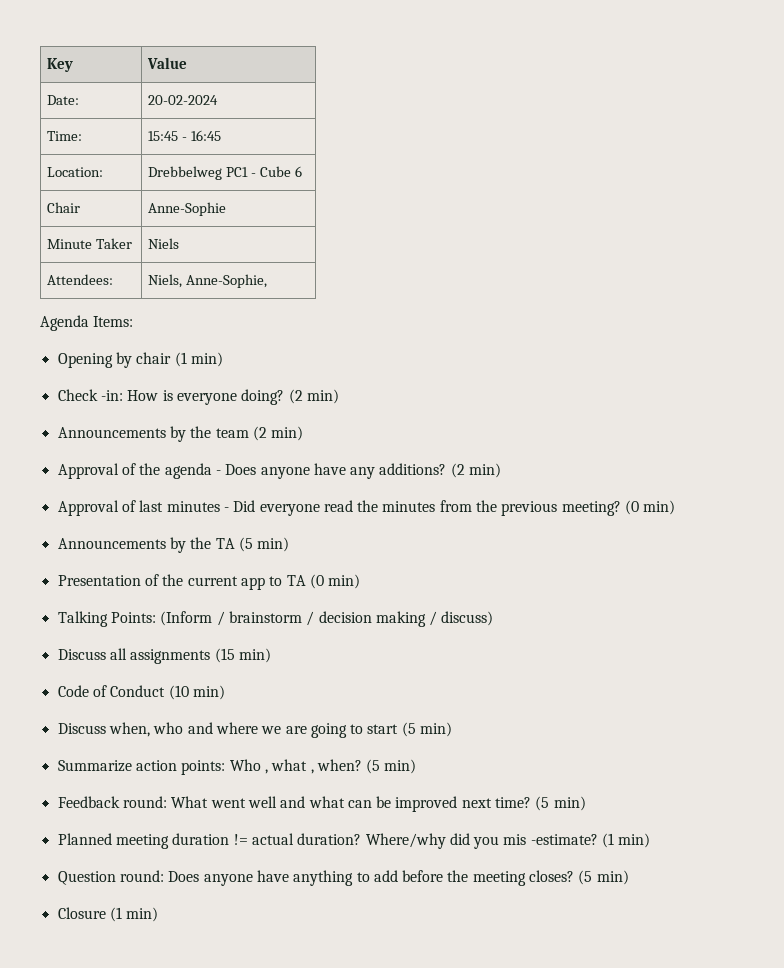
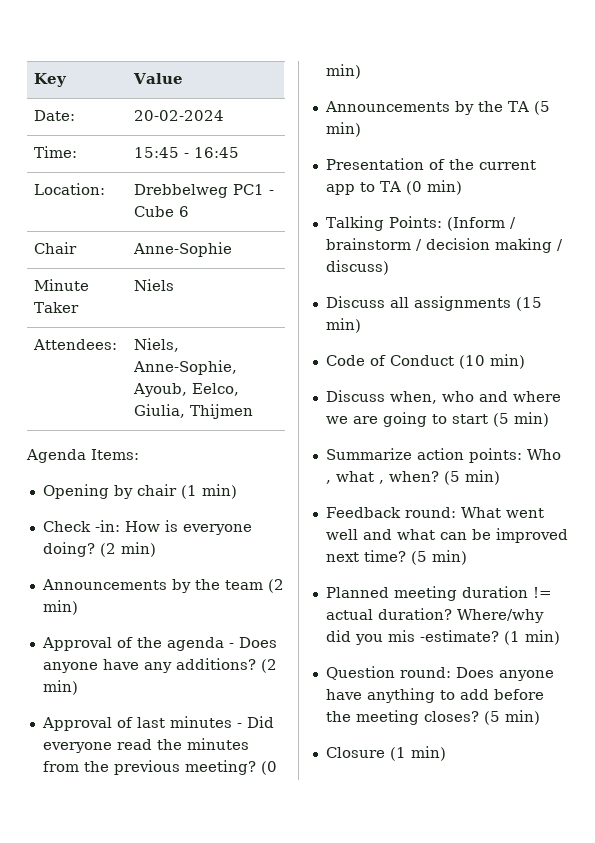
- Attendees: | Niels, Anne-Sophie,
+ Attendees: | Niels, Anne-Sophie, Ayoub, Eelco, Giulia, Thijmen

